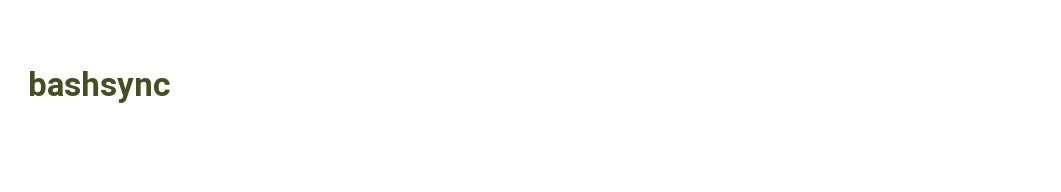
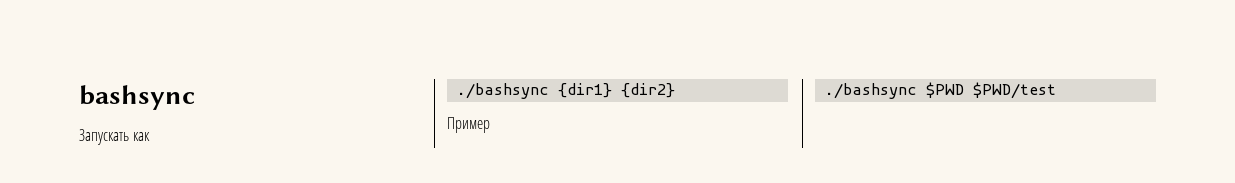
+ Запускать как
+ ./bashsync {dir1} {dir2}
+ Пример
+ ./bashsync $PWD $PWD/test

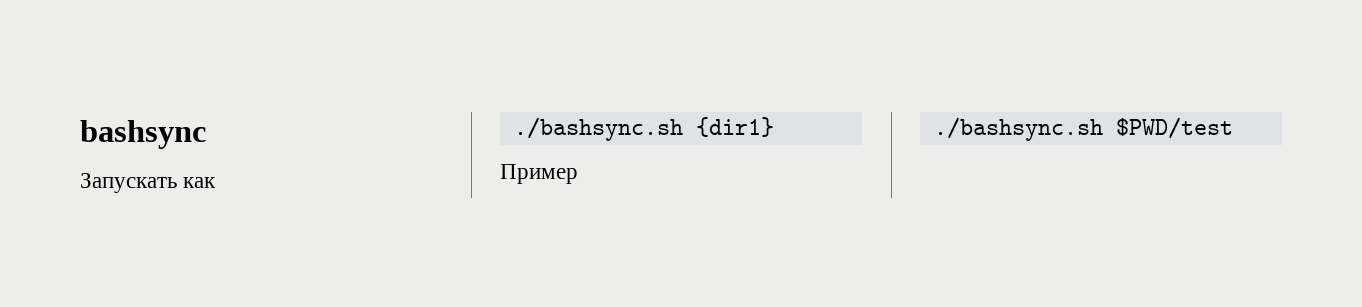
- ./bashsync {dir1} {dir2}
+ ./bashsync.sh {dir1}
- ./bashsync $PWD $PWD/test
+ ./bashsync.sh $PWD/test

